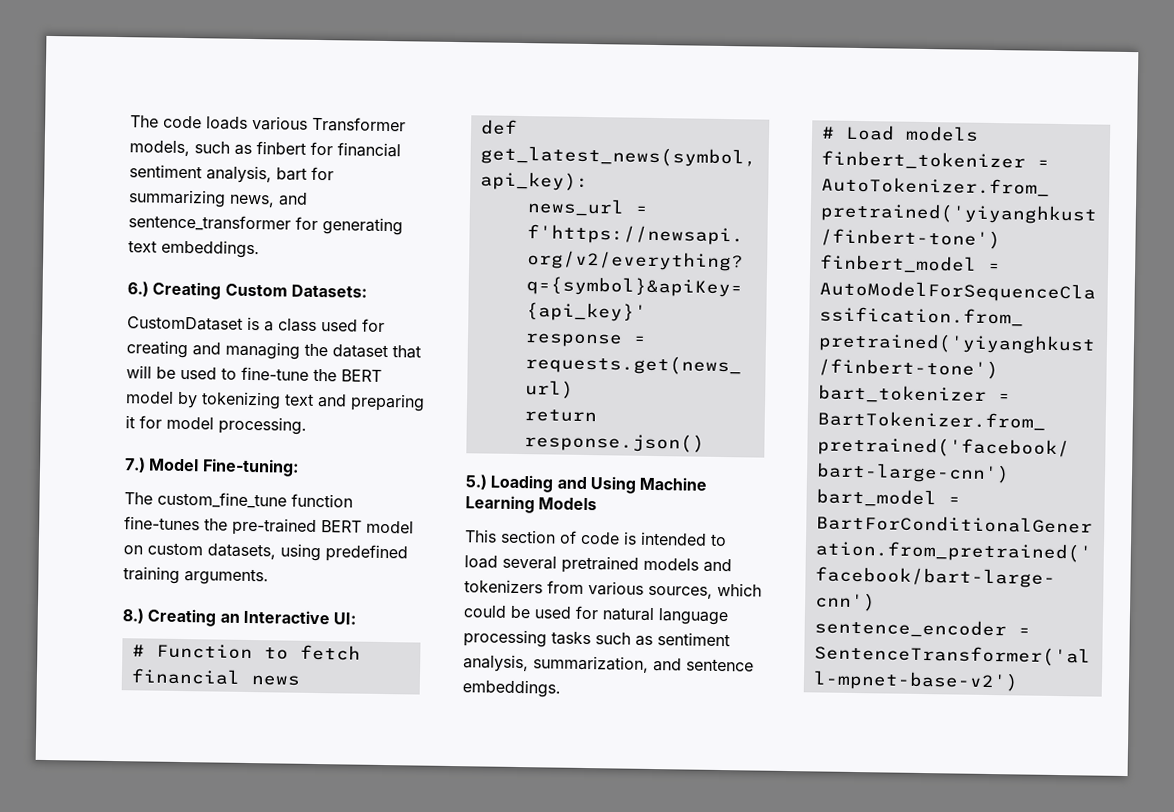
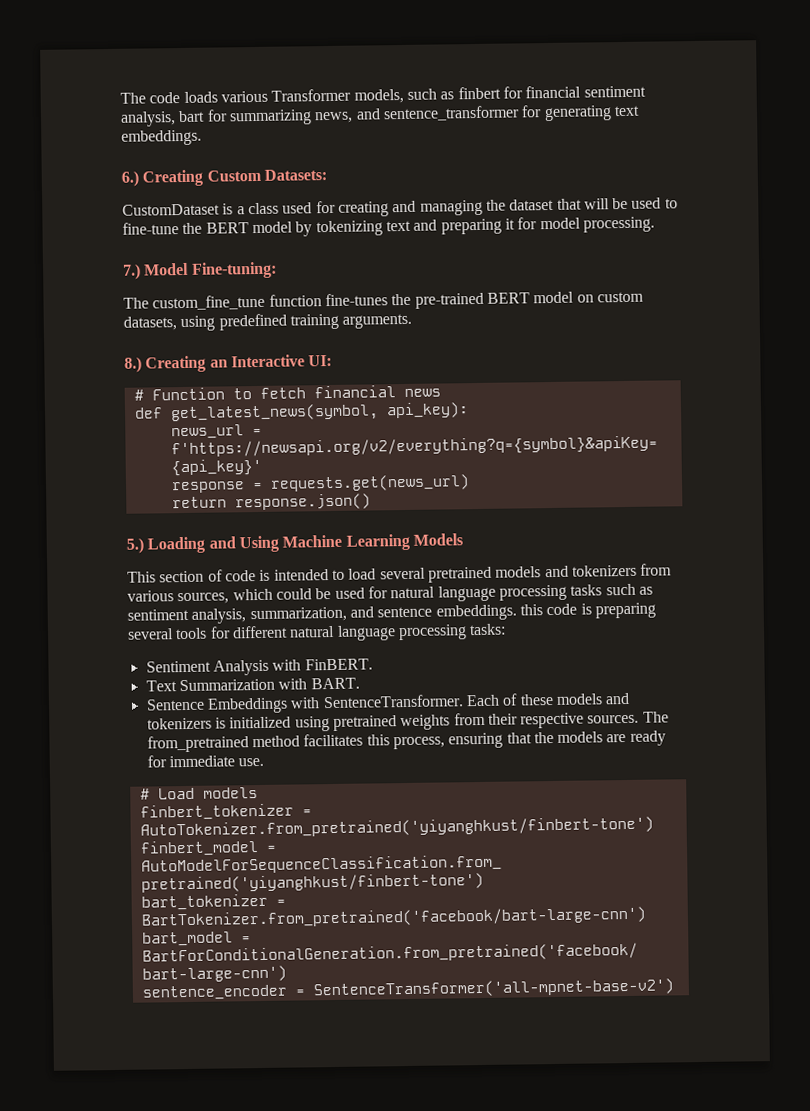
- This section of code is intended to load several pretrained models and tokenizers from various sources, which could be used for natural language processing tasks such as sentiment analysis, summarization, and sentence embeddings.
+ This section of code is intended to load several pretrained models and tokenizers from various sources, which could be used for natural language processing tasks such as sentiment analysis, summarization, and sentence embeddings. this code is preparing several tools for different natural language processing tasks:
+ Sentiment Analysis with FinBERT.
+ Text Summarization with BART.
+ Sentence Embeddings with SentenceTransformer. Each of these models and tokenizers is initialized using pretrained weights from their respective sources. The from_pretrained method facilitates this process, ensuring that the models are ready for immediate use.

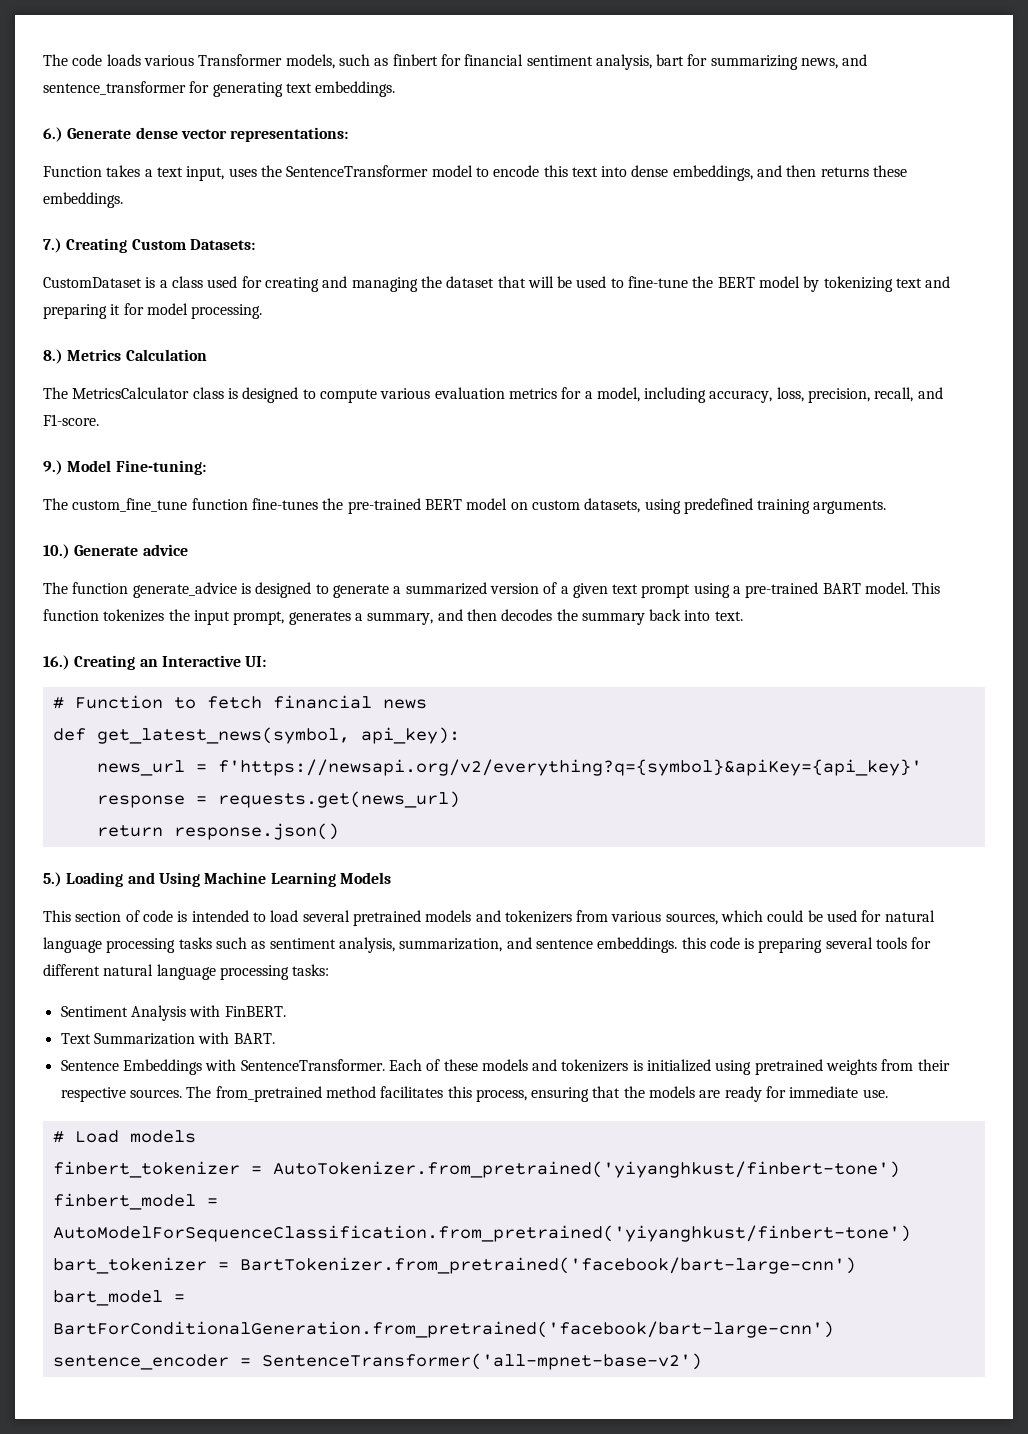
- 6.) Creating Custom Datasets:
+ 6.) Generate dense vector representations:
+ Function takes a text input, uses the SentenceTransformer model to encode this text into dense embeddings, and then returns these embeddings.
+ 7.) Creating Custom Datasets:
- 7.) Model Fine-tuning:
+ 8.) Metrics Calculation
+ The MetricsCalculator class is designed to compute various evaluation metrics for a model, including accuracy, loss, precision, recall, and F1-score.
+ 9.) Model Fine-tuning:
- 8.) Creating an Interactive UI:
+ 10.) Generate advice
+ The function generate_advice is designed to generate a summarized version of a given text prompt using a pre-trained BART model. This function tokenizes the input prompt, generates a summary, and then decodes the summary back into text.
+ 16.) Creating an Interactive UI:

